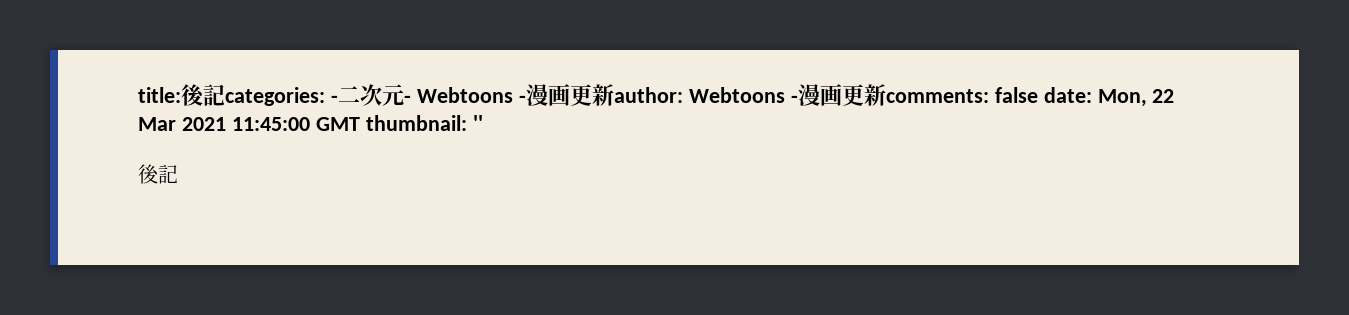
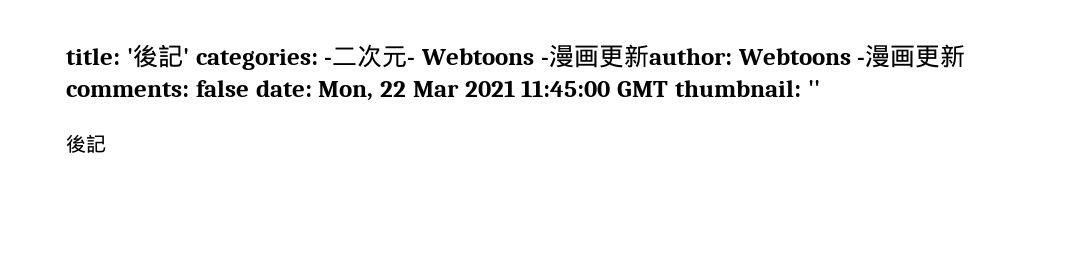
- title:後記categories: -二次元- Webtoons -漫画更新author: Webtoons -漫画更新comments: false date: Mon, 22 Mar 2021 11:45:00 GMT thumbnail: ''
+ title: '後記' categories: -二次元- Webtoons -漫画更新author: Webtoons -漫画更新comments: false date: Mon, 22 Mar 2021 11:45:00 GMT thumbnail: ''

